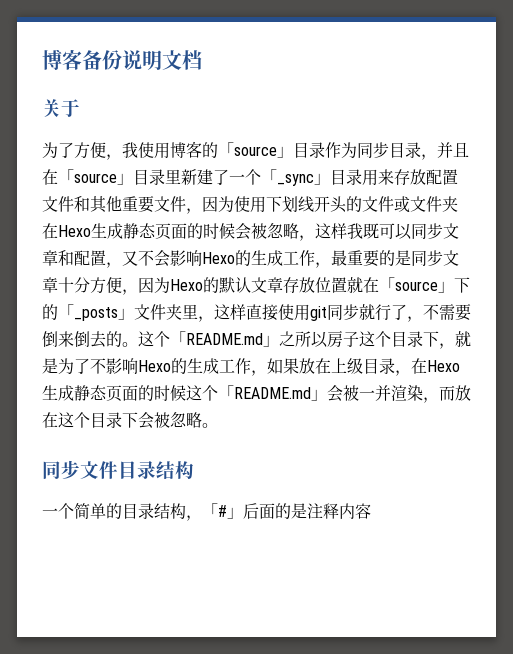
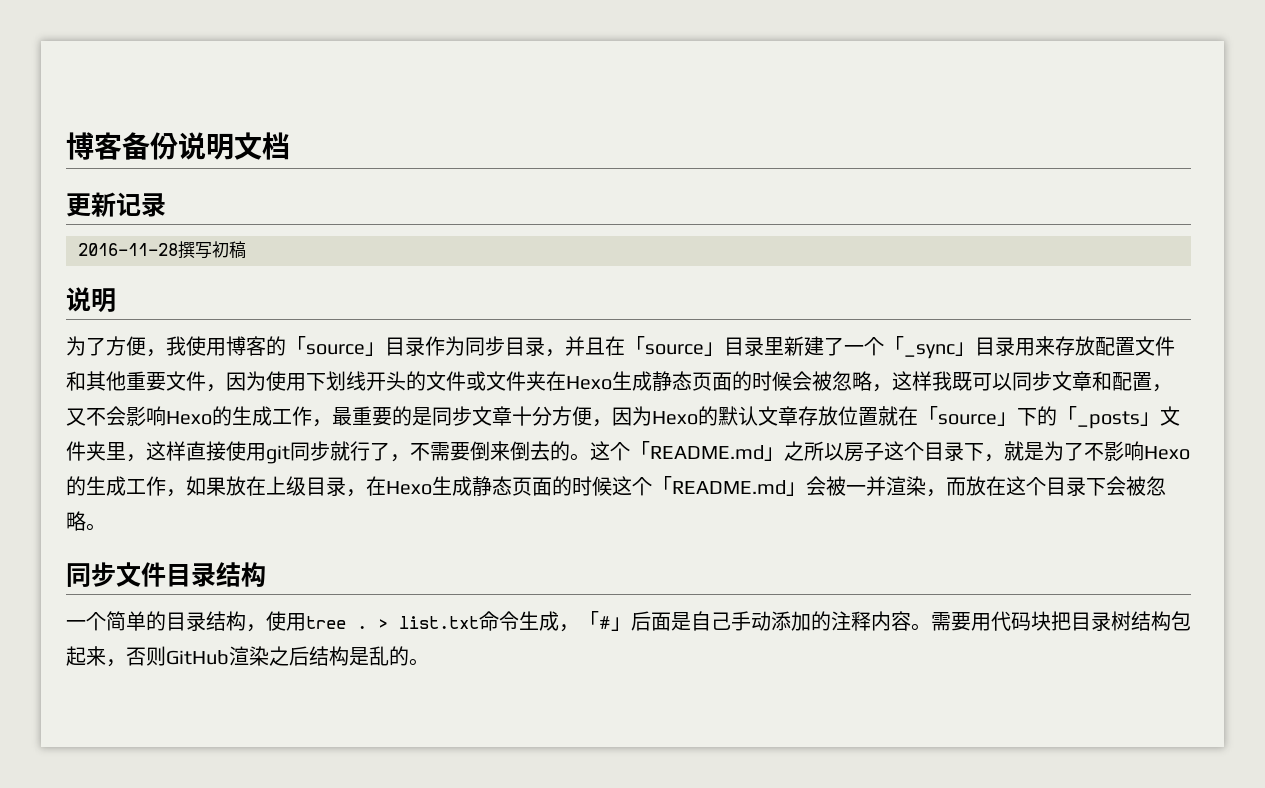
- 关于
+ 更新记录
+ 2016-11-28撰写初稿
+ 说明
- 一个简单的目录结构，「#」后面的是注释内容
+ 一个简单的目录结构，使用tree . > list.txt命令生成，「#」后面是自己手动添加的注释内容。需要用代码块把目录树结构包起来，否则GitHub渲染之后结构是乱的。

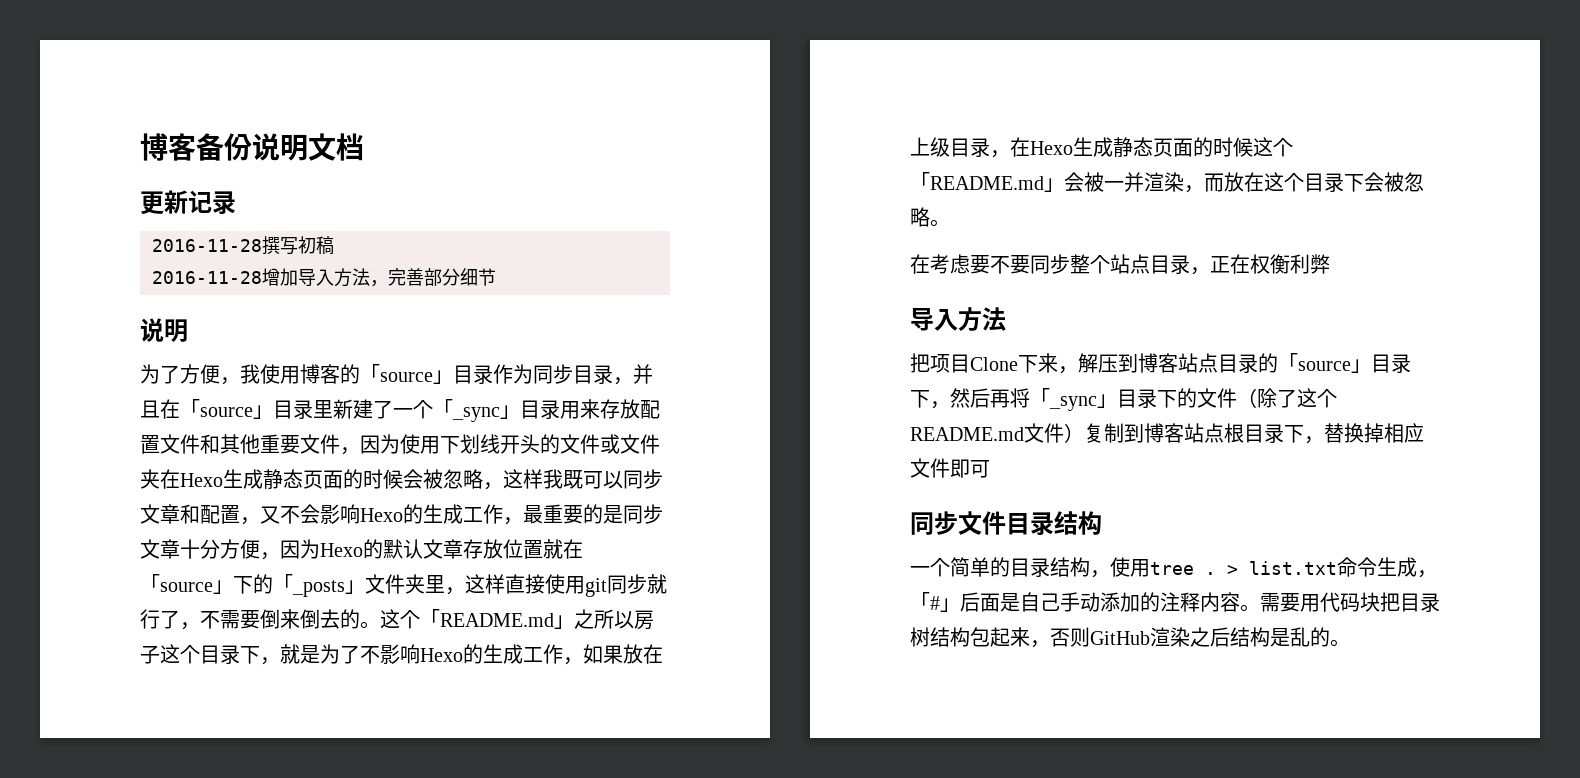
+ 2016-11-28增加导入方法，完善部分细节
+ 在考虑要不要同步整个站点目录，正在权衡利弊
+ 导入方法
+ 把项目Clone下来，解压到博客站点目录的「source」目录下，然后再将「_sync」目录下的文件（除了这个README.md文件）复制到博客站点根目录下，替换掉相应文件即可

